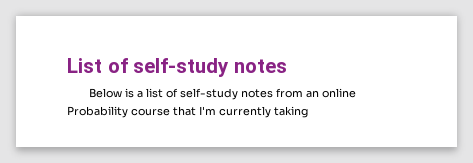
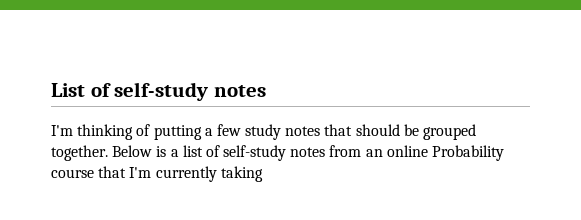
+ I'm thinking of putting a few study notes that should be grouped together.

